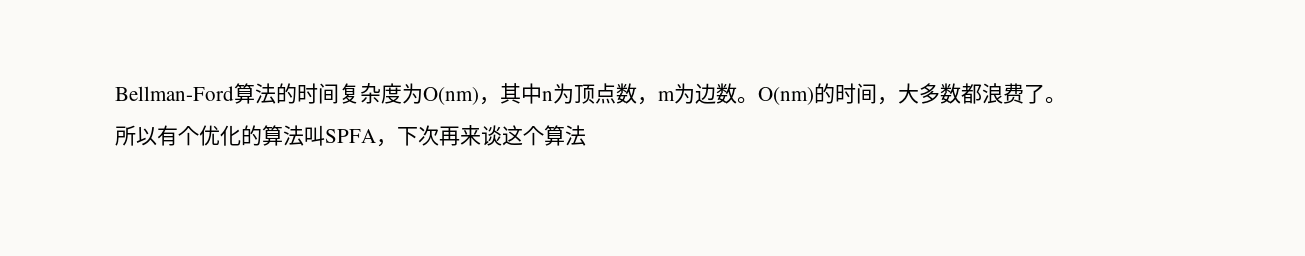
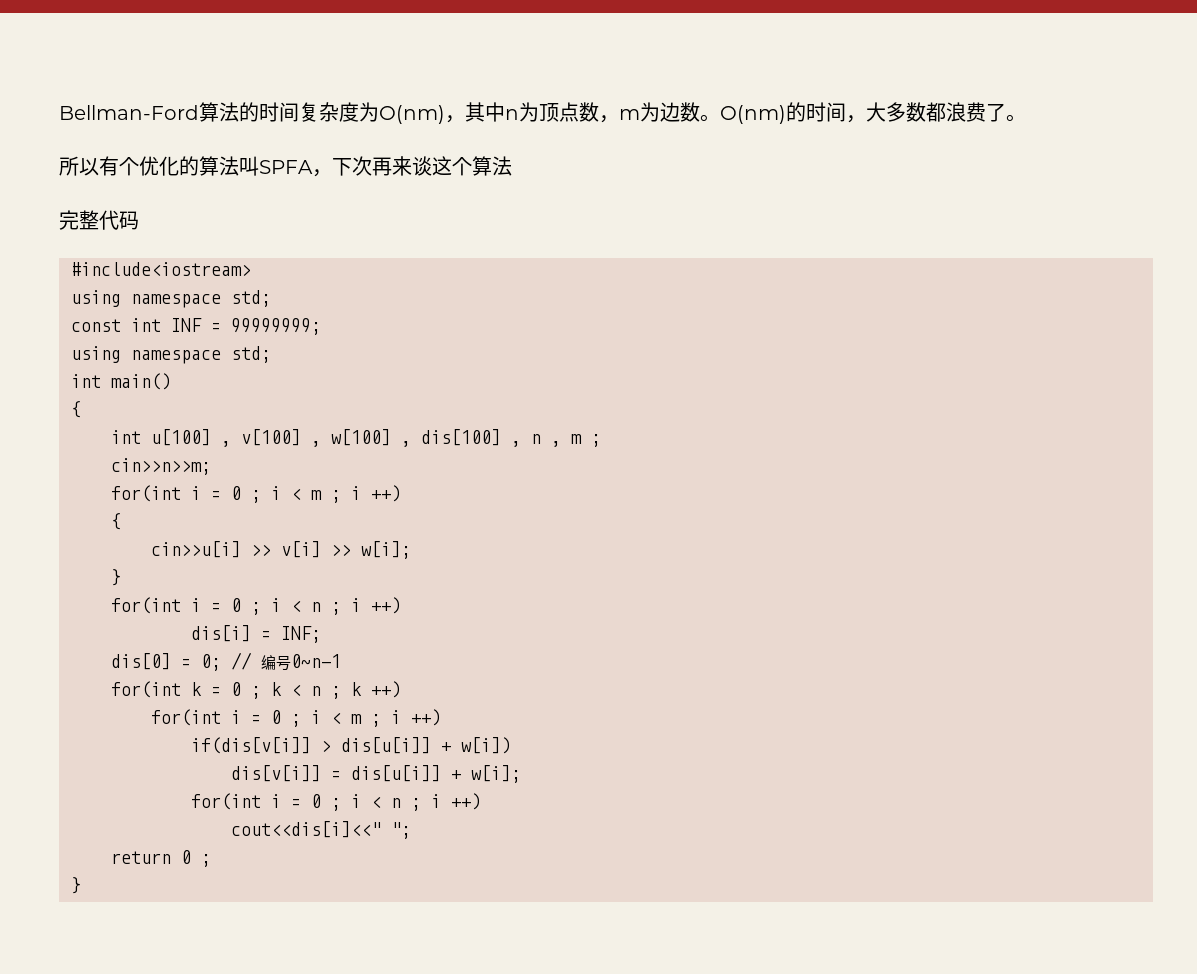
+ 完整代码
+ #include<iostream>
+ using namespace std;
+ const int INF = 99999999;
+ using namespace std;
+ int main()
+ {
+ int u[100] , v[100] , w[100] , dis[100] , n , m ;
+ cin>>n>>m;
+ for(int i = 0 ; i < m ; i ++)
+ {
+ cin>>u[i] >> v[i] >> w[i];
+ }
+ for(int i = 0 ; i < n ; i ++)
+ dis[i] = INF;
+ dis[0] = 0; // 编号0~n-1
+ for(int k = 0 ; k < n ; k ++)
+ for(int i = 0 ; i < m ; i ++)
+ if(dis[v[i]] > dis[u[i]] + w[i])
+ dis[v[i]] = dis[u[i]] + w[i];
+ for(int i = 0 ; i < n ; i ++)
+ cout<<dis[i]<<" ";
+ return 0 ;
+ }

